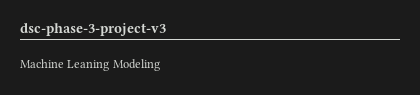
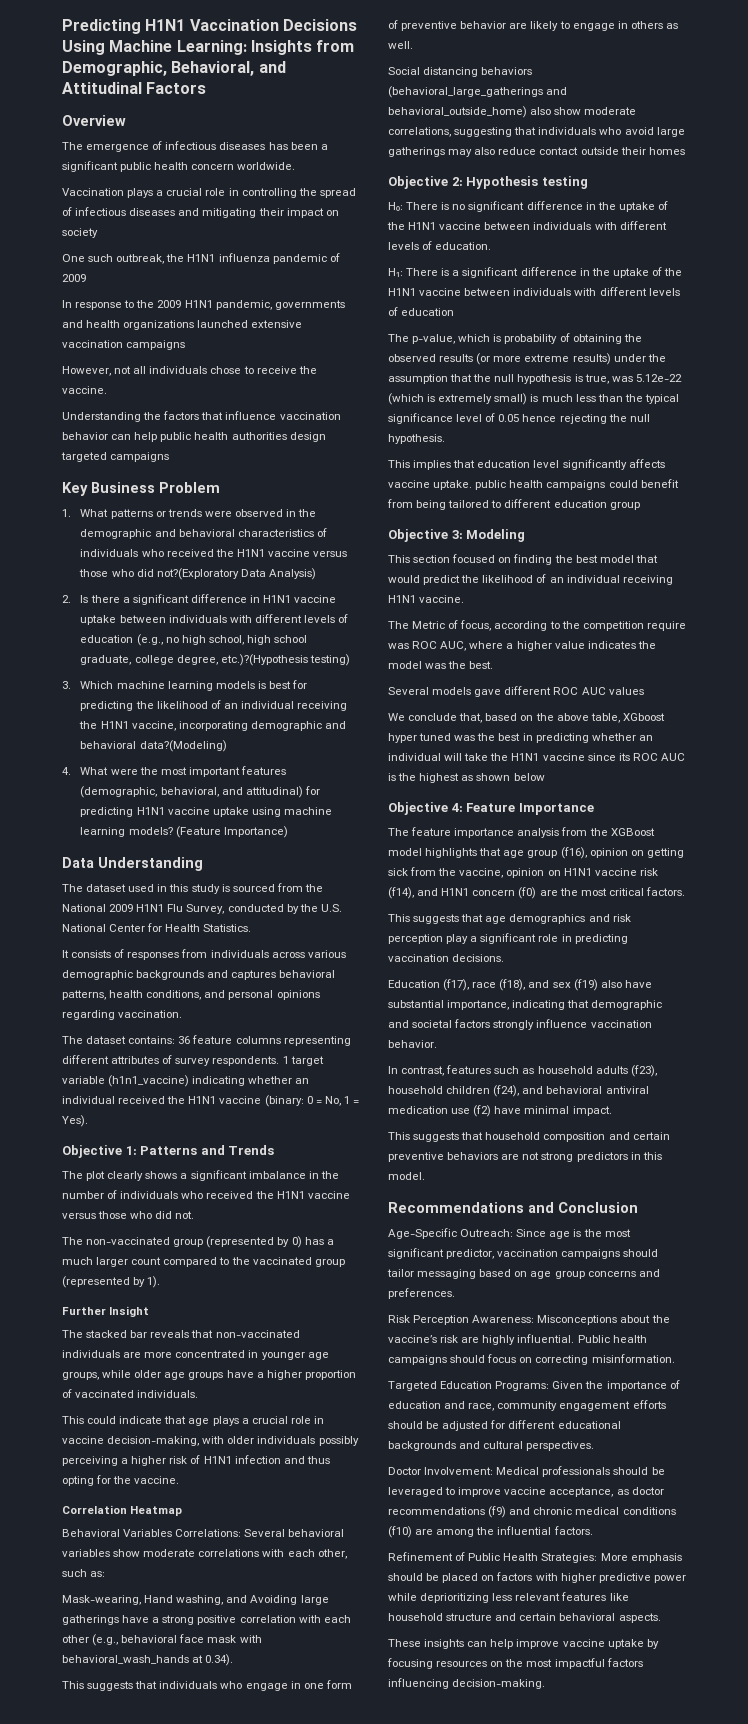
- dsc-phase-3-project-v3
- Machine Leaning Modeling
+ Predicting H1N1 Vaccination Decisions Using Machine Learning: Insights from Demographic, Behavioral, and Attitudinal Factors
+ Overview
+ The emergence of infectious diseases has been a significant public health concern worldwide.
+ Vaccination plays a crucial role in controlling the spread of infectious diseases and mitigating their impact on society
+ One such outbreak, the H1N1 influenza pandemic of 2009
+ In response to the 2009 H1N1 pandemic, governments and health organizations launched extensive vaccination campaigns
+ However, not all individuals chose to receive the vaccine.
+ Understanding the factors that influence vaccination behavior can help public health authorities design targeted campaigns
+ Key Business Problem
+ 1. What patterns or trends were observed in the demographic and behavioral characteristics of individuals who received the H1N1 vaccine versus those who did not?(Exploratory Data Analysis)
+ 2. Is there a significant difference in H1N1 vaccine uptake between individuals with different levels of education (e.g., no high school, high school graduate, college degree, etc.)?(Hypothesis testing)
+ 3. Which machine learning models is best for predicting the likelihood of an individual receiving the H1N1 vaccine, incorporating demographic and behavioral data?(Modeling)
+ 4. What were the most important features (demographic, behavioral, and attitudinal) for predicting H1N1 vaccine uptake using machine learning models? (Feature Importance)
+ Data Understanding
+ The dataset used in this study is sourced from the National 2009 H1N1 Flu Survey, conducted by the U.S. National Center for Health Statistics.
+ It consists of responses from individuals across various demographic backgrounds and captures behavioral patterns, health conditions, and personal opinions regarding vaccination.
+ The dataset contains: 36 feature columns representing different attributes of survey respondents. 1 target variable (h1n1_vaccine) indicating whether an individual received the H1N1 vaccine (binary: 0 = No, 1 = Yes).
+ Objective 1: Patterns and Trends
+ The plot clearly shows a significant imbalance in the number of individuals who received the H1N1 vaccine versus those who did not.
+ The non-vaccinated group (represented by 0) has a much larger count compared to the vaccinated group (represented by 1).
+ Further Insight
+ The stacked bar reveals that non-vaccinated individuals are more concentrated in younger age groups, while older age groups have a higher proportion of vaccinated individuals.
+ This could indicate that age plays a crucial role in vaccine decision-making, with older individuals possibly perceiving a higher risk of H1N1 infection and thus opting for the vaccine.
+ Correlation Heatmap
+ Behavioral Variables Correlations: Several behavioral variables show moderate correlations with each other, such as:
+ Mask-wearing, Hand washing, and Avoiding large gatherings have a strong positive correlation with each other (e.g., behavioral face mask with behavioral_wash_hands at 0.34).
+ This suggests that individuals who engage in one form of preventive behavior are likely to engage in others as well.
+ Social distancing behaviors (behavioral_large_gatherings and behavioral_outside_home) also show moderate correlations, suggesting that individuals who avoid large gatherings may also reduce contact outside their homes
+ Objective 2: Hypothesis testing
+ H₀: There is no significant difference in the uptake of the H1N1 vaccine between individuals with different levels of education.
+ H₁: There is a significant difference in the uptake of the H1N1 vaccine between individuals with different levels of education
+ The p-value, which is probability of obtaining the observed results (or more extreme results) under the assumption that the null hypothesis is true, was 5.12e-22 (which is extremely small) is much less than the typical significance level of 0.05 hence rejecting the null hypothesis.
+ This implies that education level significantly affects vaccine uptake. public health campaigns could benefit from being tailored to different education group
+ Objective 3: Modeling
+ This section focused on finding the best model that would predict the likelihood of an individual receiving H1N1 vaccine.
+ The Metric of focus, according to the competition require was ROC AUC, where a higher value indicates the model was the best.
+ Several models gave different ROC AUC values
+ We conclude that, based on the above table, XGboost hyper tuned was the best in predicting whether an individual will take the H1N1 vaccine since its ROC AUC is the highest as shown below
+ Objective 4: Feature Importance
+ The feature importance analysis from the XGBoost model highlights that age group (f16), opinion on getting sick from the vaccine, opinion on H1N1 vaccine risk (f14), and H1N1 concern (f0) are the most critical factors.
+ This suggests that age demographics and risk perception play a significant role in predicting vaccination decisions.
+ Education (f17), race (f18), and sex (f19) also have substantial importance, indicating that demographic and societal factors strongly influence vaccination behavior.
+ In contrast, features such as household adults (f23), household children (f24), and behavioral antiviral medication use (f2) have minimal impact.
+ This suggests that household composition and certain preventive behaviors are not strong predictors in this model.
+ Recommendations and Conclusion
+ Age-Specific Outreach: Since age is the most significant predictor, vaccination campaigns should tailor messaging based on age group concerns and preferences.
+ Risk Perception Awareness: Misconceptions about the vaccine’s risk are highly influential. Public health campaigns should focus on correcting misinformation.
+ Targeted Education Programs: Given the importance of education and race, community engagement efforts should be adjusted for different educational backgrounds and cultural perspectives.
+ Doctor Involvement: Medical professionals should be leveraged to improve vaccine acceptance, as doctor recommendations (f9) and chronic medical conditions (f10) are among the influential factors.
+ Refinement of Public Health Strategies: More emphasis should be placed on factors with higher predictive power while deprioritizing less relevant features like household structure and certain behavioral aspects.
+ These insights can help improve vaccine uptake by focusing resources on the most impactful factors influencing decision-making.

